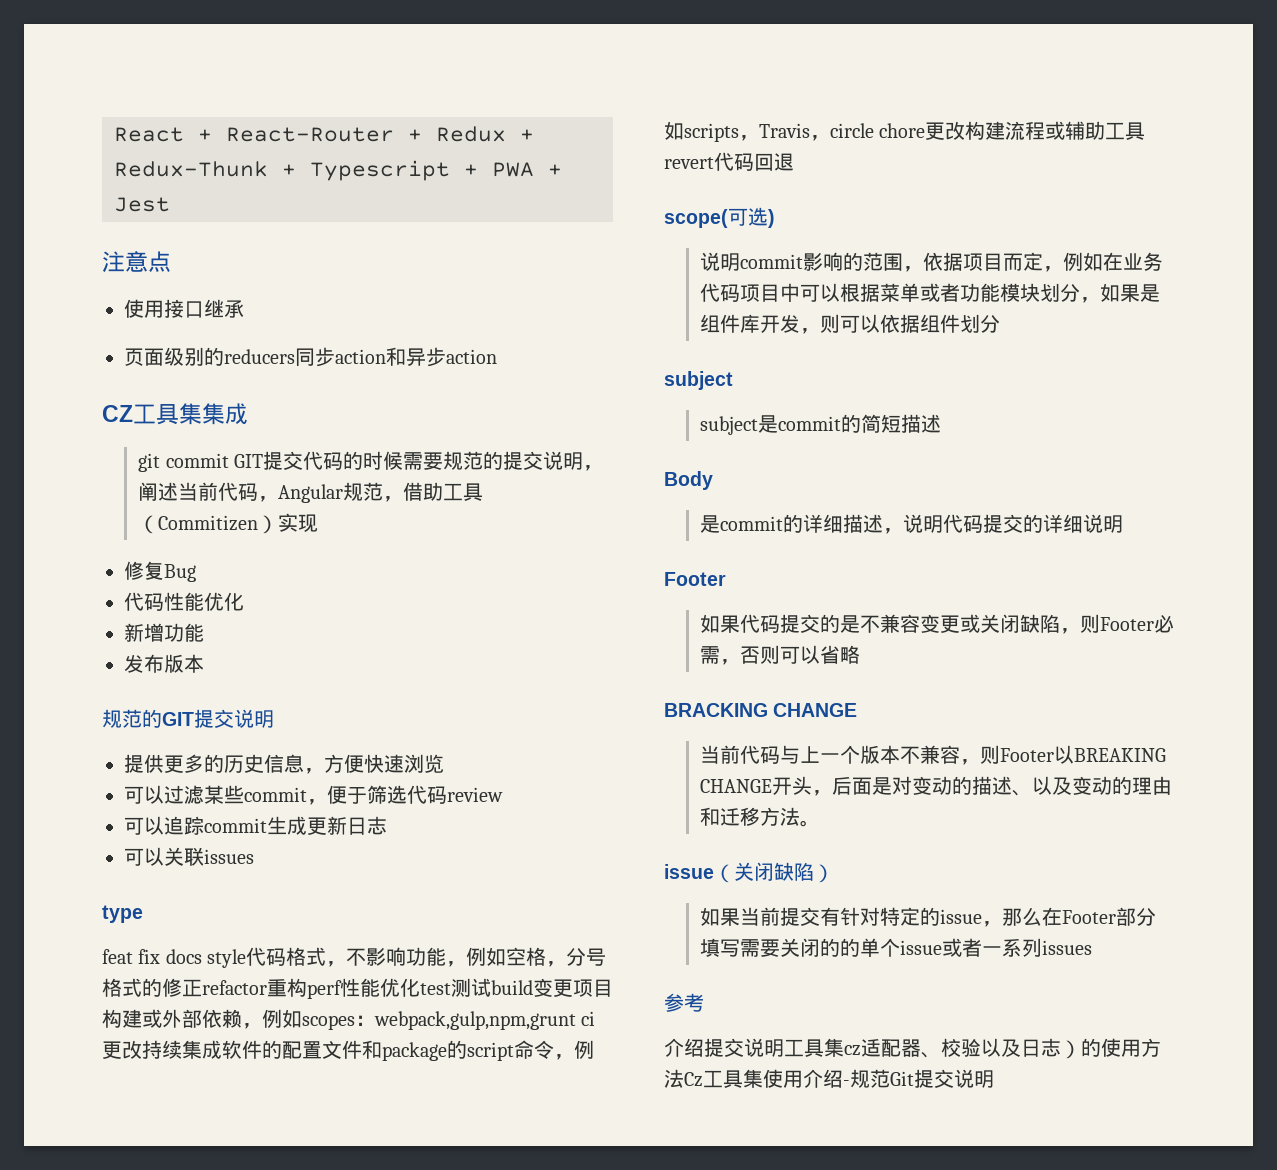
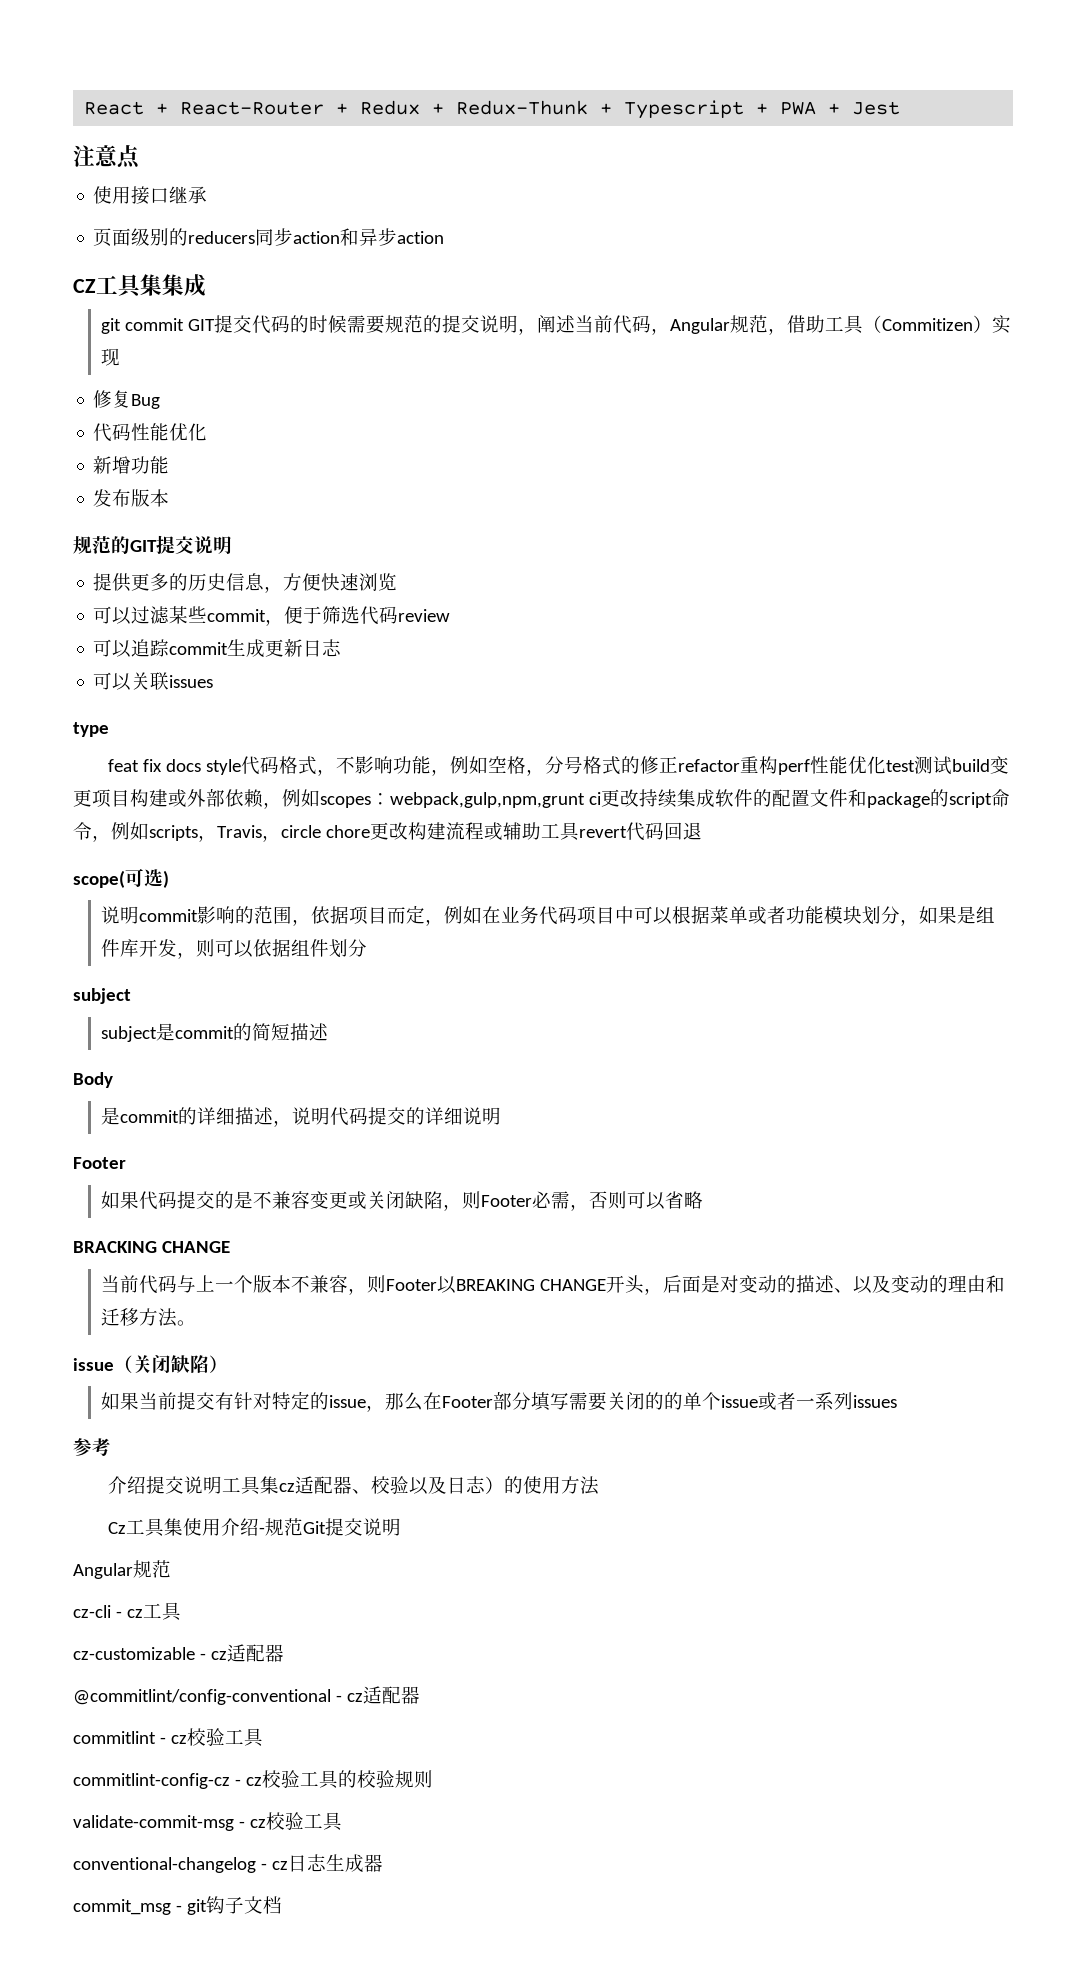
- 介绍提交说明工具集cz适配器、校验以及日志）的使用方法Cz工具集使用介绍-规范Git提交说明
+ 介绍提交说明工具集cz适配器、校验以及日志）的使用方法
+ Cz工具集使用介绍-规范Git提交说明
+ Angular规范
+ cz-cli - cz工具
+ cz-customizable - cz适配器
+ @commitlint/config-conventional - cz适配器
+ commitlint - cz校验工具
+ commitlint-config-cz - cz校验工具的校验规则
+ validate-commit-msg - cz校验工具
+ conventional-changelog - cz日志生成器
+ commit_msg - git钩子文档

